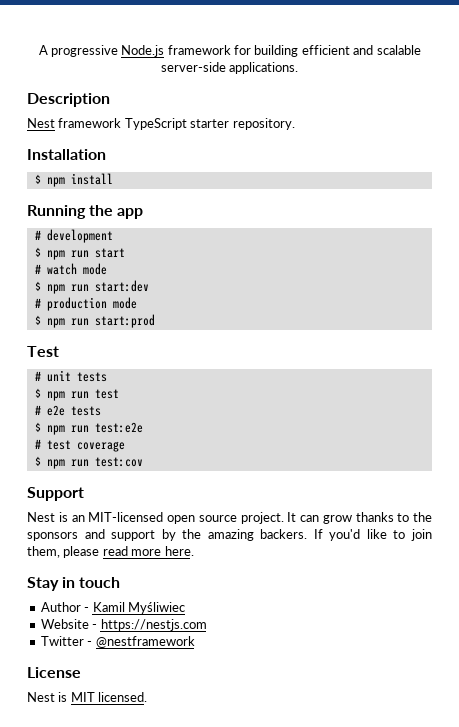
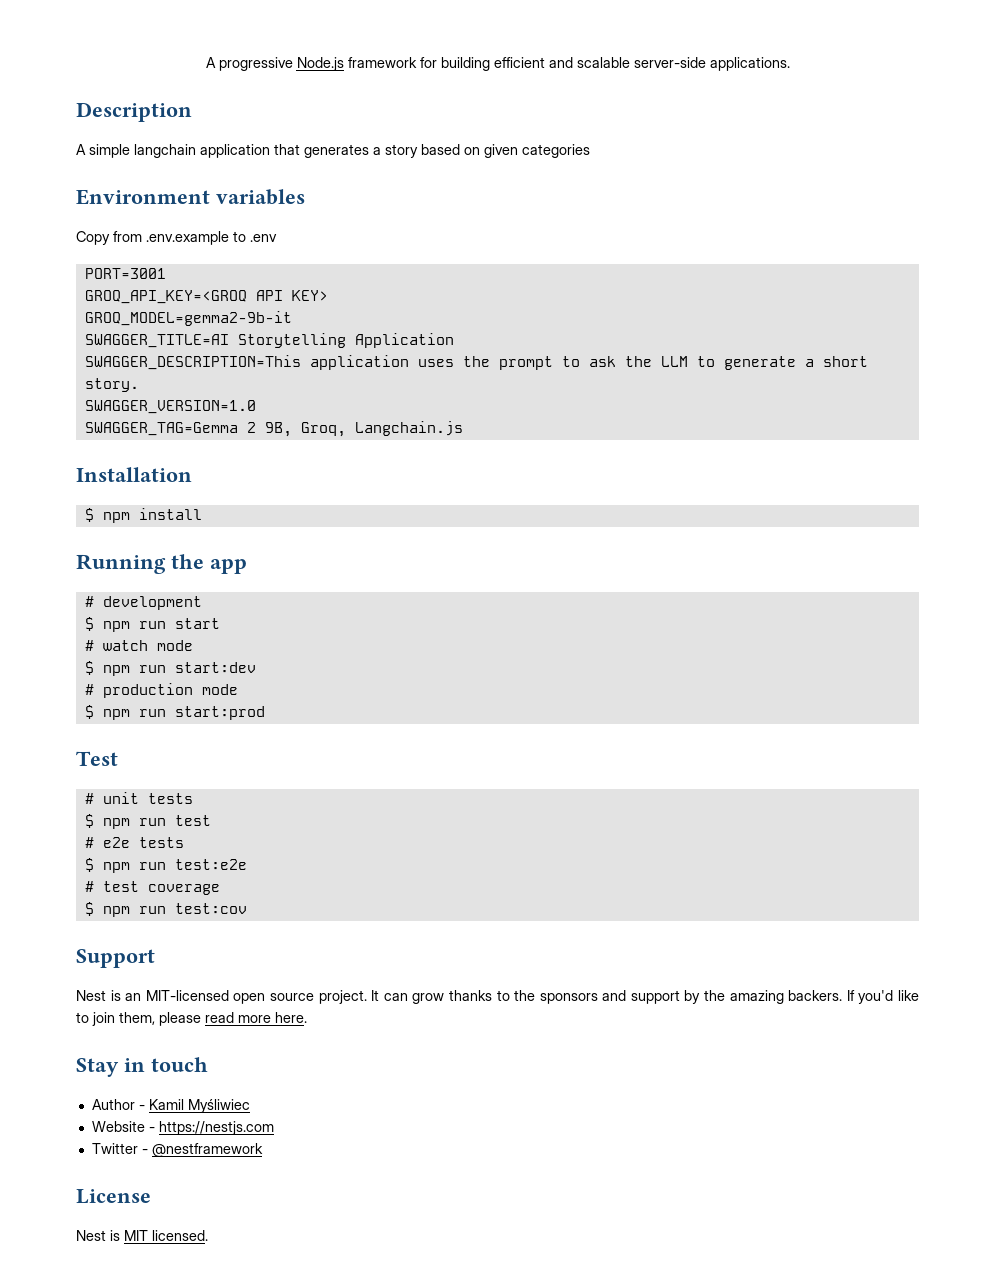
- Nest framework TypeScript starter repository.
+ A simple langchain application that generates a story based on given categories
+ Environment variables
+ Copy from .env.example to .env
+ PORT=3001
+ GROQ_API_KEY=<GROQ API KEY>
+ GROQ_MODEL=gemma2-9b-it
+ SWAGGER_TITLE=AI Storytelling Application
+ SWAGGER_DESCRIPTION=This application uses the prompt to ask the LLM to generate a short story.
+ SWAGGER_VERSION=1.0
+ SWAGGER_TAG=Gemma 2 9B, Groq, Langchain.js

